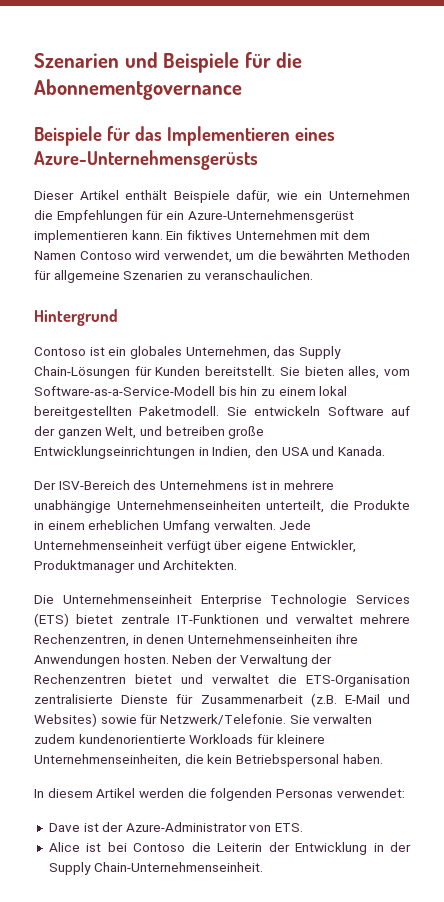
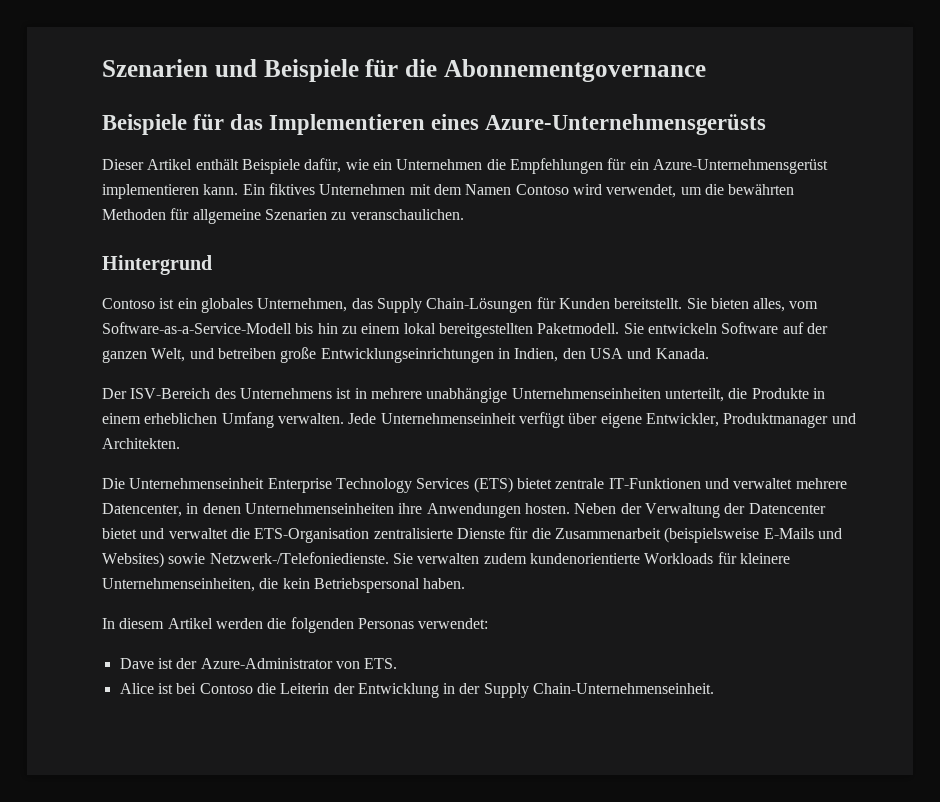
- Die Unternehmenseinheit Enterprise Technologie Services (ETS) bietet zentrale IT-Funktionen und verwaltet mehrere Rechenzentren, in denen Unternehmenseinheiten ihre Anwendungen hosten.
+ Die Unternehmenseinheit Enterprise Technology Services (ETS) bietet zentrale IT-Funktionen und verwaltet mehrere Datencenter, in denen Unternehmenseinheiten ihre Anwendungen hosten.
- Neben der Verwaltung der Rechenzentren bietet und verwaltet die ETS-Organisation zentralisierte Dienste für Zusammenarbeit (z.B. E-Mail und Websites) sowie für Netzwerk/Telefonie.
+ Neben der Verwaltung der Datencenter bietet und verwaltet die ETS-Organisation zentralisierte Dienste für die Zusammenarbeit (beispielsweise E-Mails und Websites) sowie Netzwerk-/Telefoniedienste.

